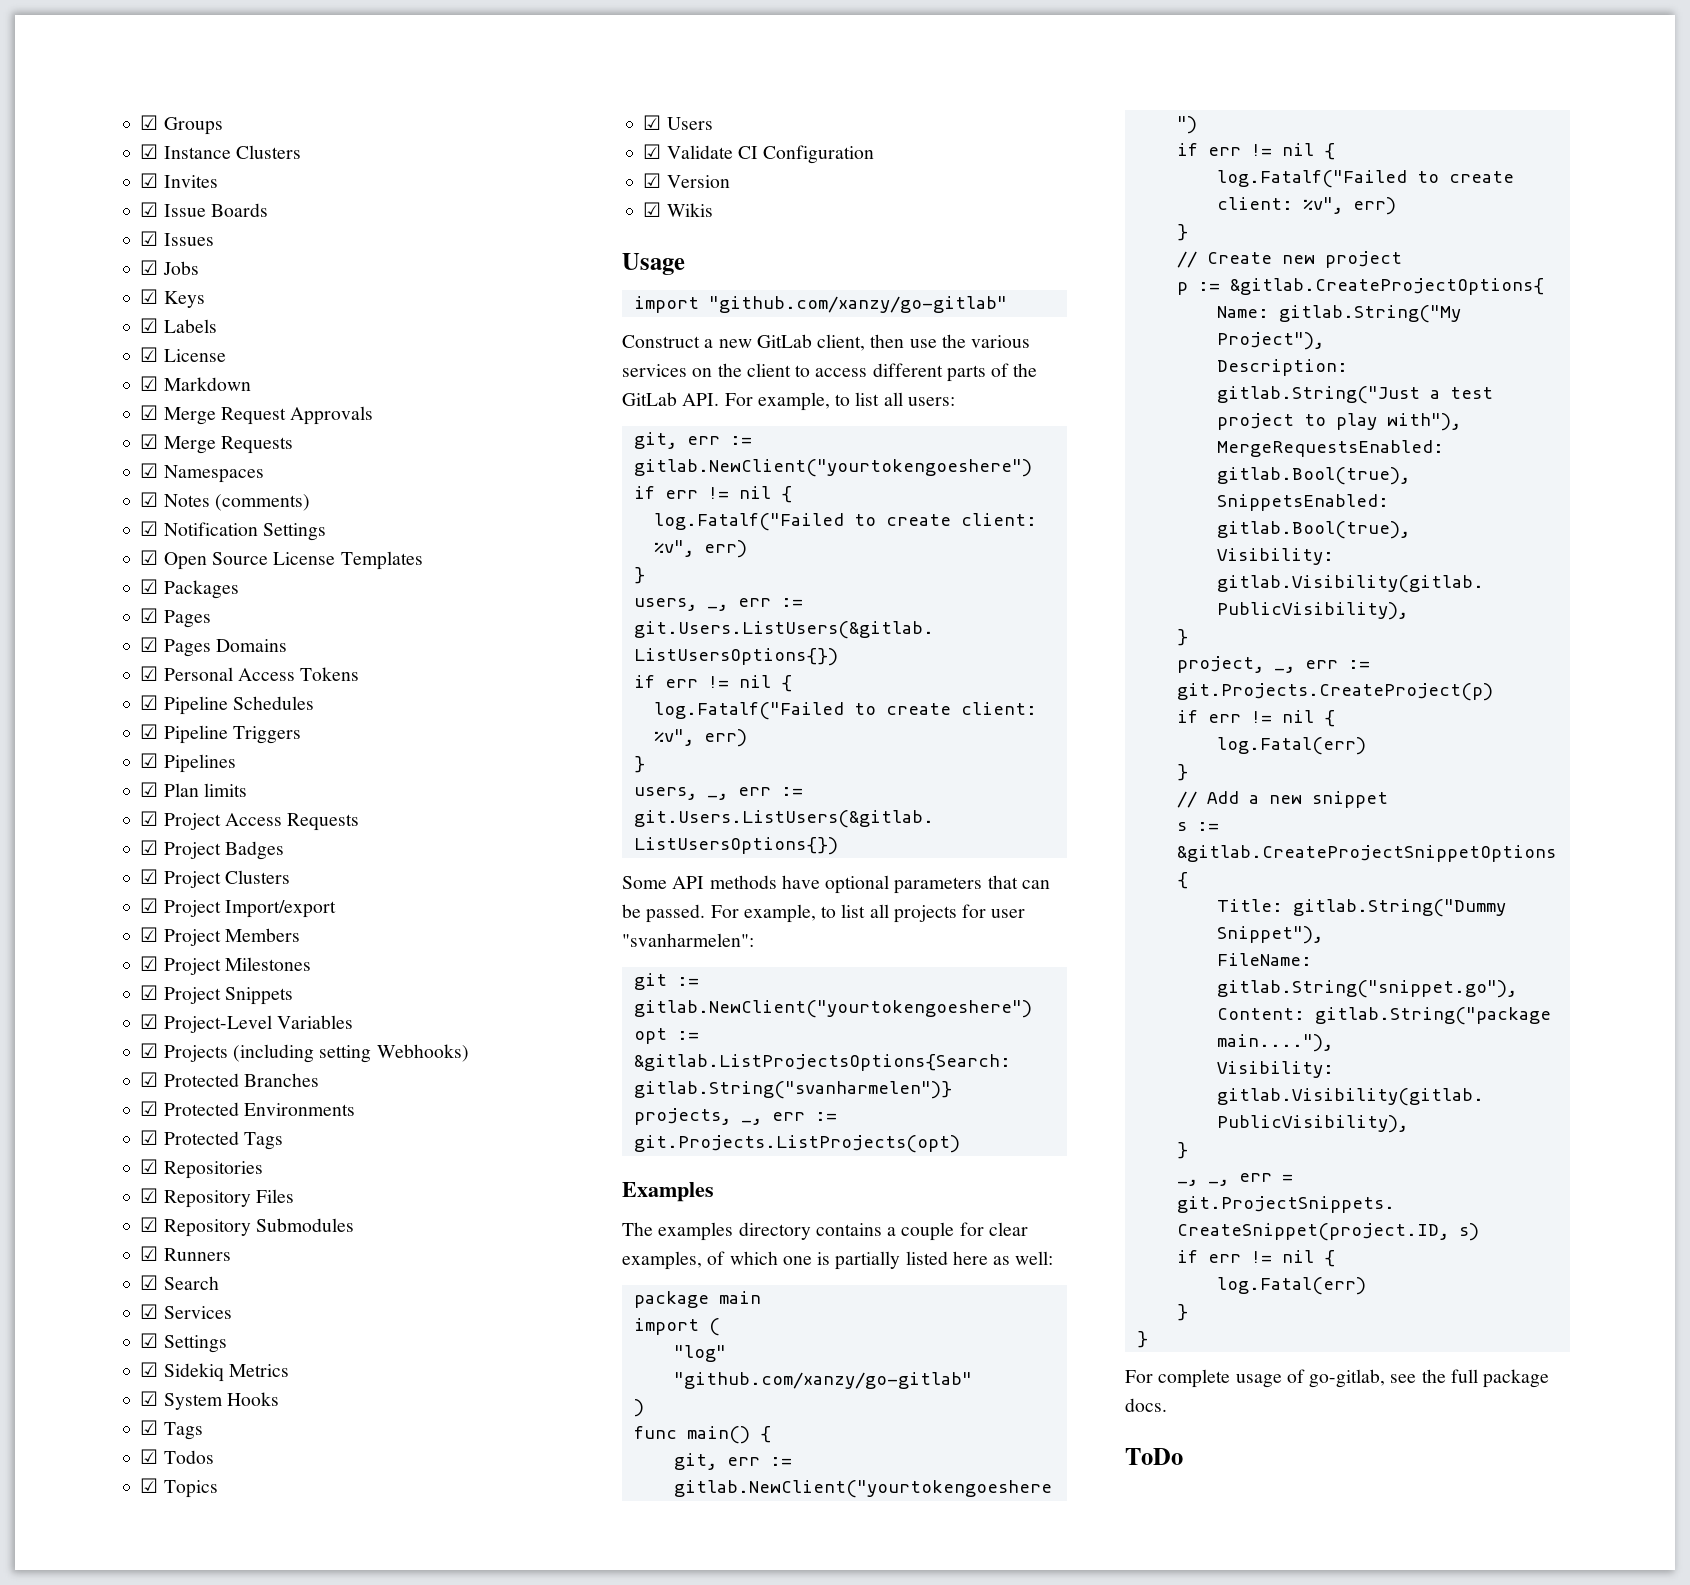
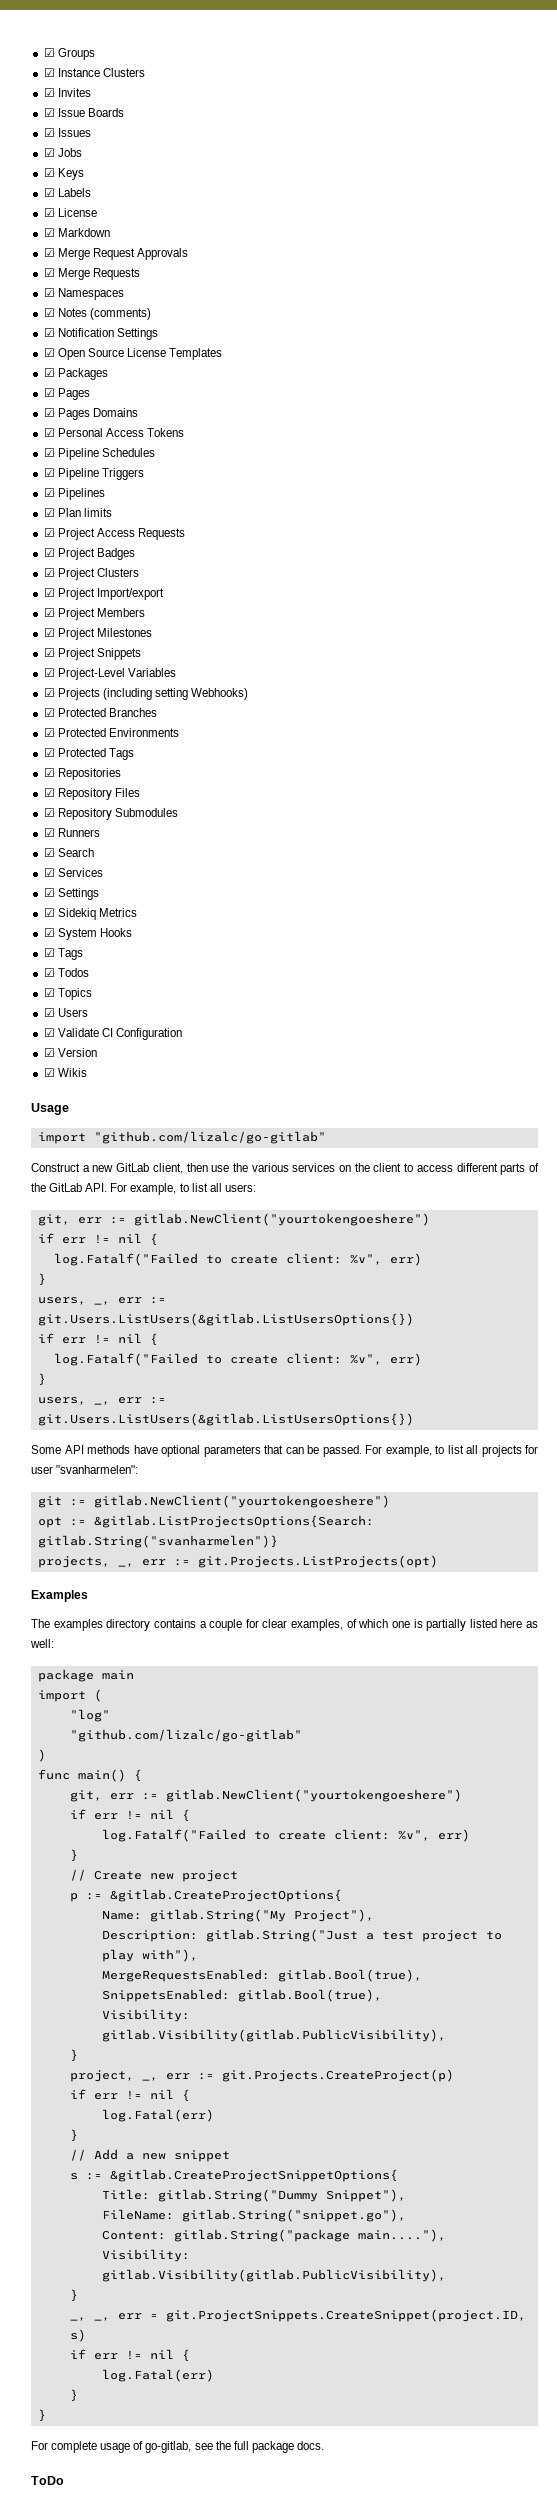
- import "github.com/xanzy/go-gitlab"
+ import "github.com/lizalc/go-gitlab"
  "log"
- "github.com/xanzy/go-gitlab"
+ "github.com/lizalc/go-gitlab"

